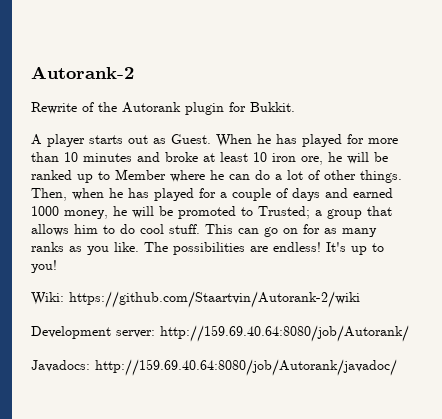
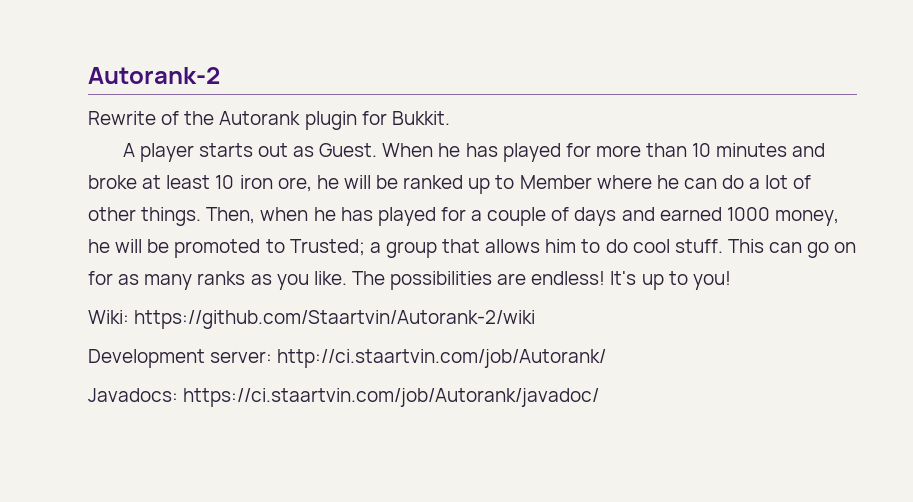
- Development server: http://159.69.40.64:8080/job/Autorank/
+ Development server: http://ci.staartvin.com/job/Autorank/
- Javadocs: http://159.69.40.64:8080/job/Autorank/javadoc/
+ Javadocs: https://ci.staartvin.com/job/Autorank/javadoc/

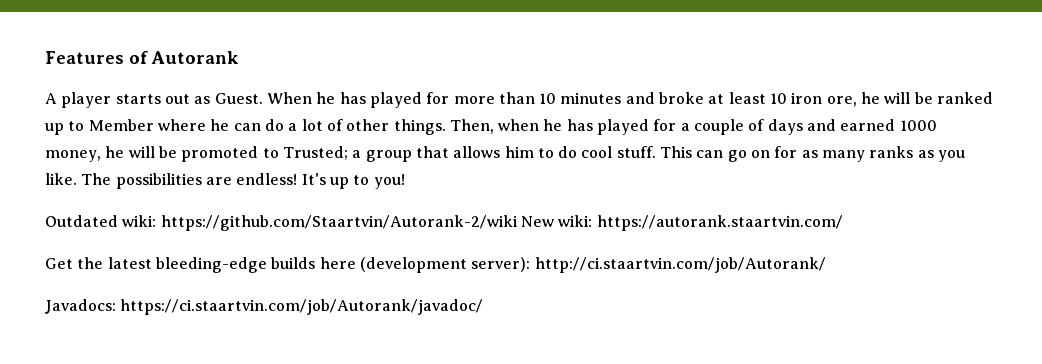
- Autorank-2
- Rewrite of the Autorank plugin for Bukkit.
+ Features of Autorank
- Wiki: https://github.com/Staartvin/Autorank-2/wiki
- Development server: http://ci.staartvin.com/job/Autorank/
+ Outdated wiki: https://github.com/Staartvin/Autorank-2/wiki New wiki: https://autorank.staartvin.com/
+ Get the latest bleeding-edge builds here (development server): http://ci.staartvin.com/job/Autorank/

